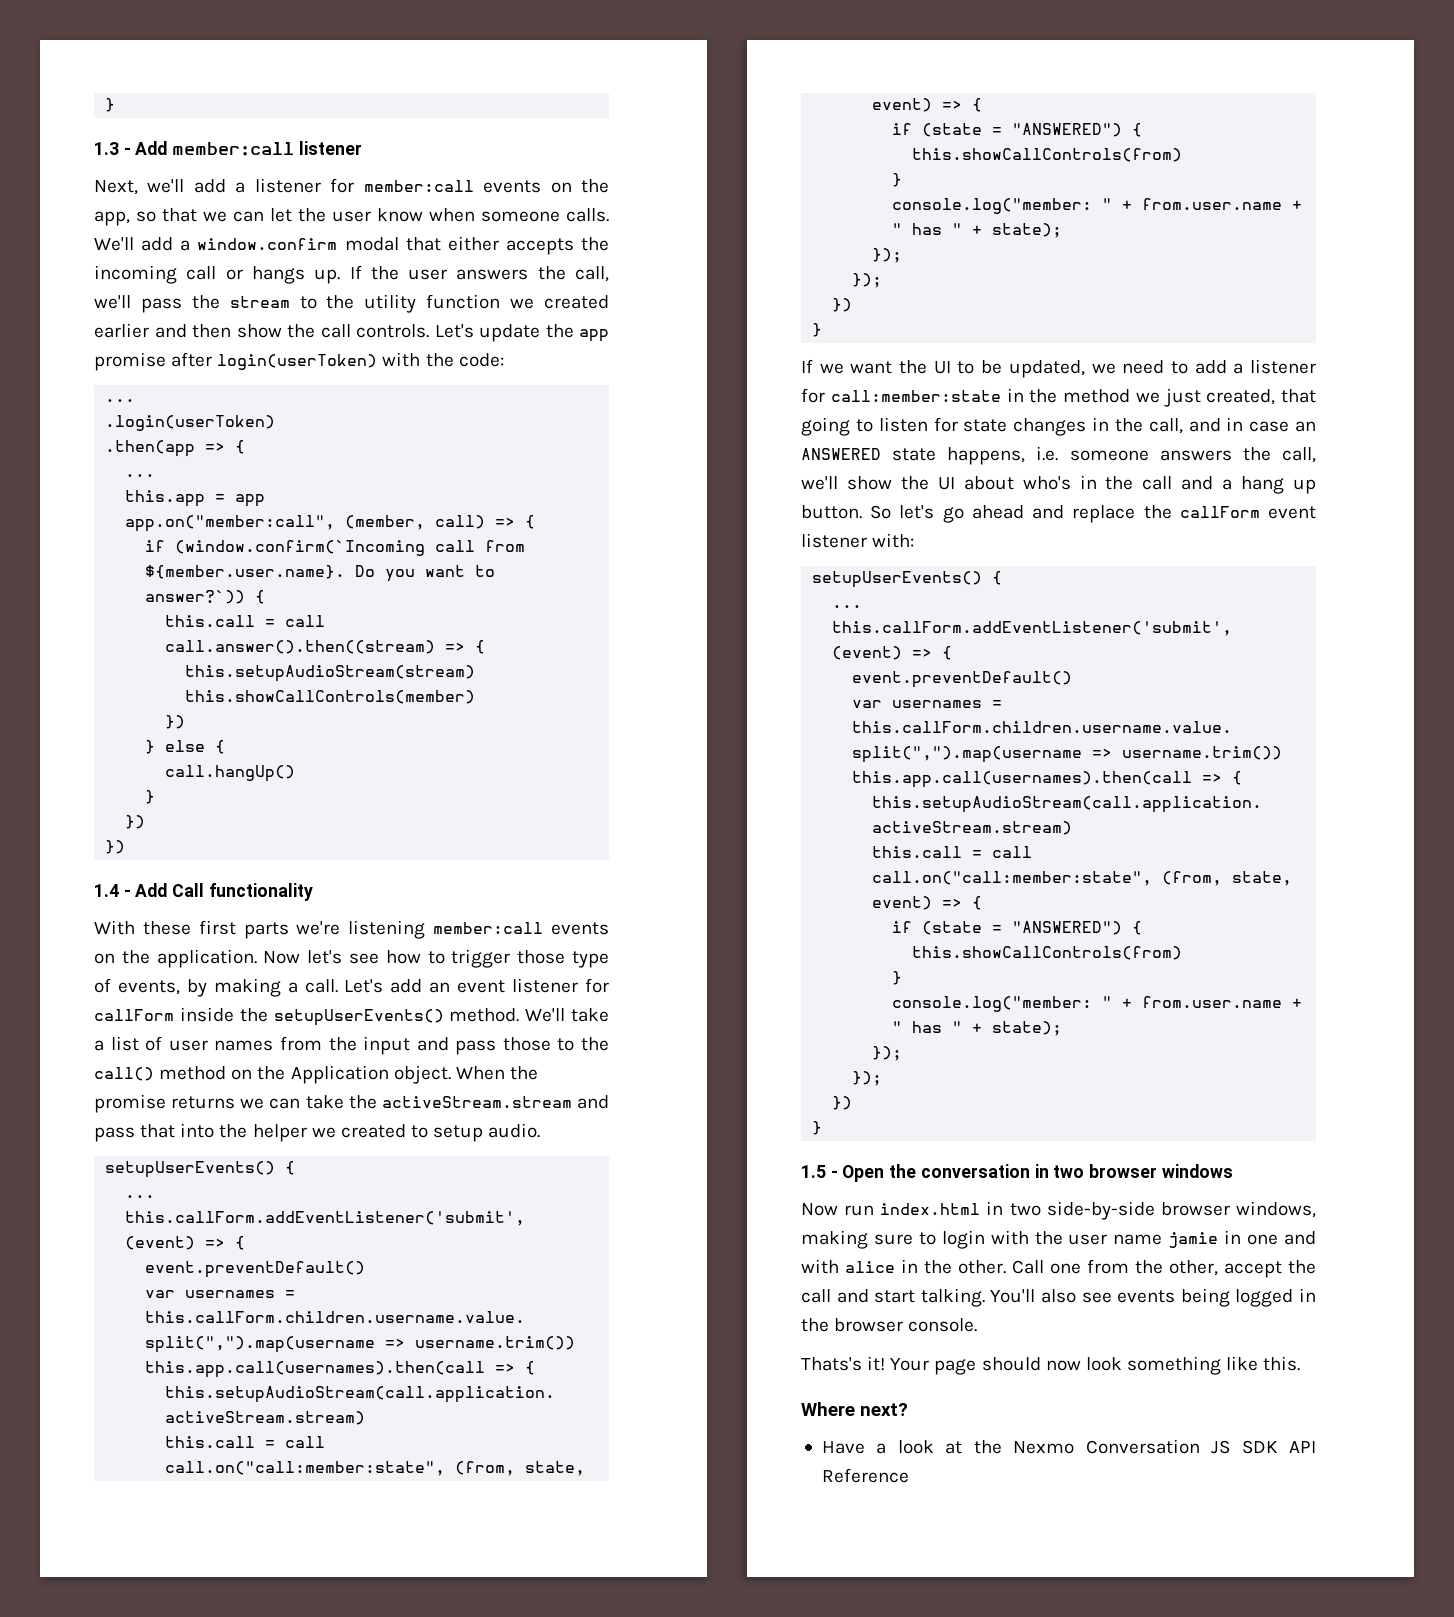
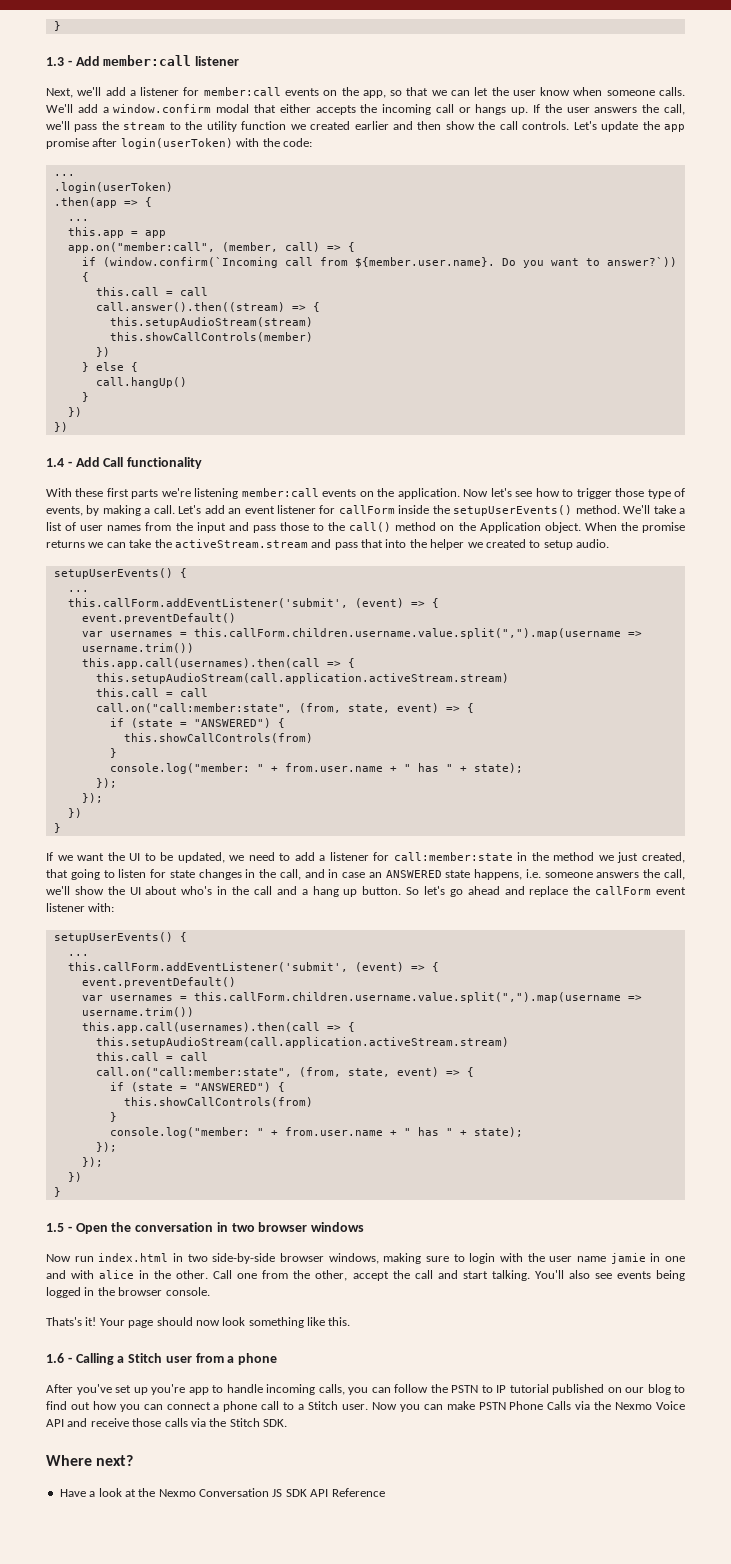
+ 1.6 - Calling a Stitch user from a phone
+ After you've set up you're app to handle incoming calls, you can follow the PSTN to IP tutorial published on our blog to find out how you can connect a phone call to a Stitch user. Now you can make PSTN Phone Calls via the Nexmo Voice API and receive those calls via the Stitch SDK.

